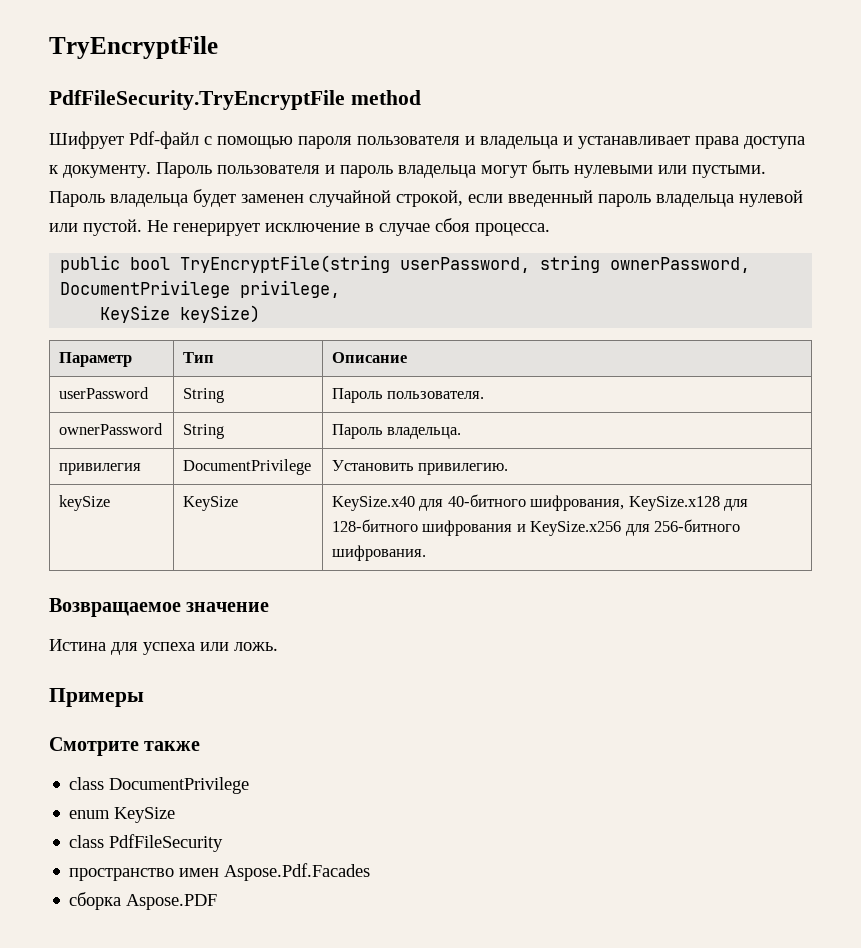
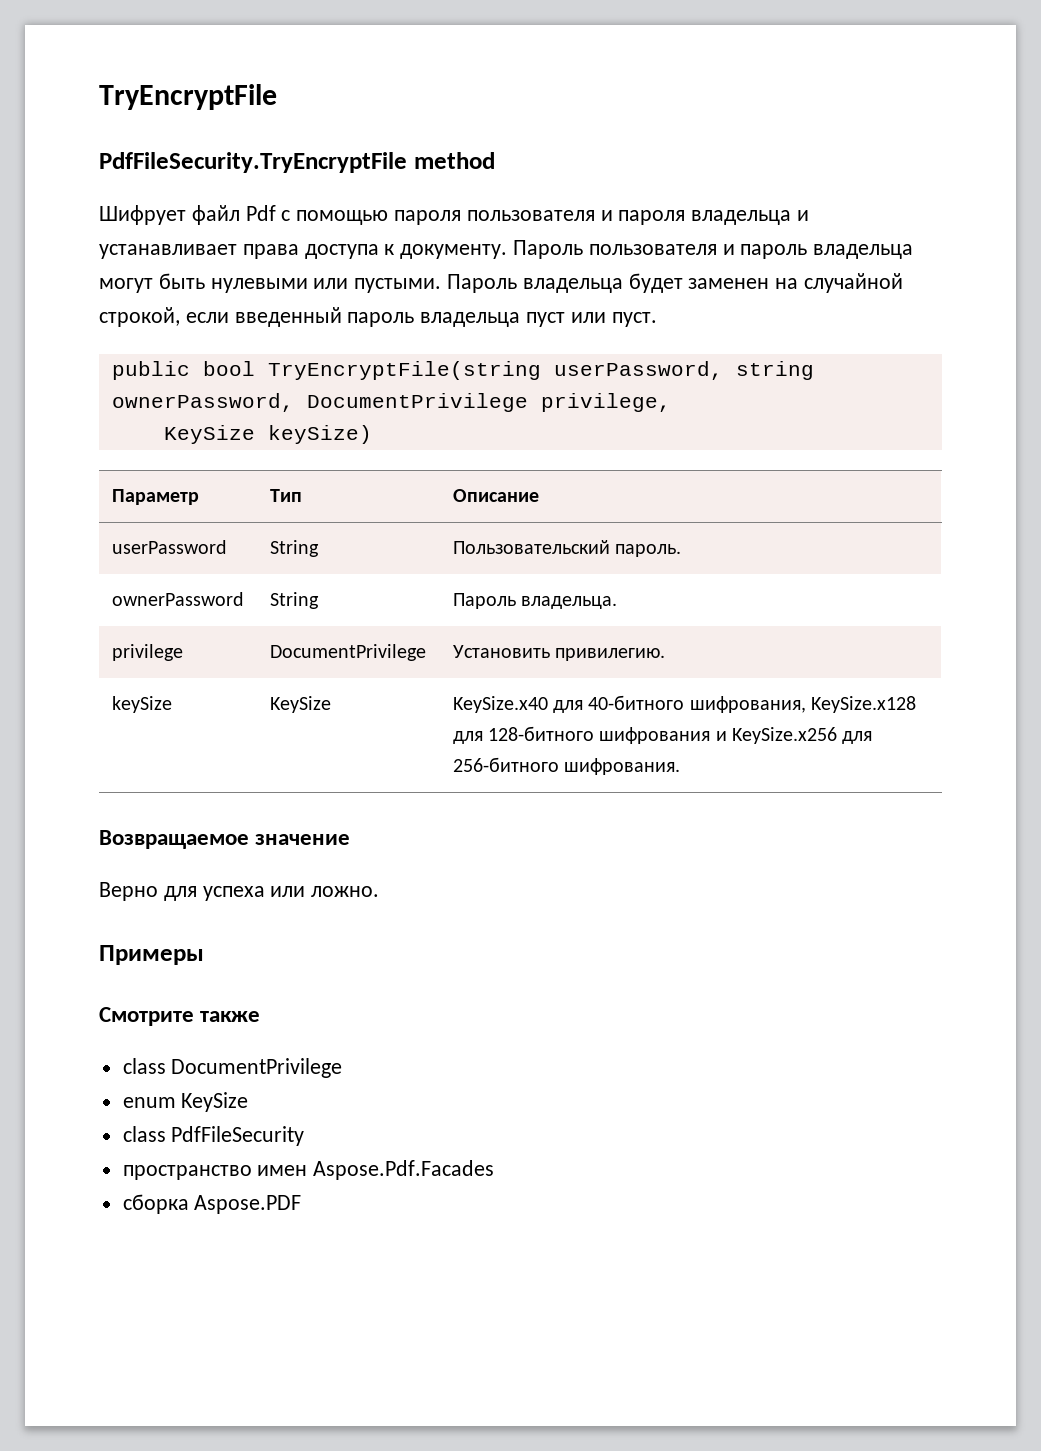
- Шифрует Pdf-файл с помощью пароля пользователя и владельца и устанавливает права доступа к документу.
+ Шифрует файл Pdf с помощью пароля пользователя и пароля владельца и устанавливает права доступа к документу.
- Пароль владельца будет заменен случайной строкой, если введенный пароль владельца нулевой или пустой. Не генерирует исключение в случае сбоя процесса.
+ Пароль владельца будет заменен на случайной строкой, если введенный пароль владельца пуст или пуст.
- userPassword | String | Пароль пользователя.
+ userPassword | String | Пользовательский пароль.
- привилегия | DocumentPrivilege | Установить привилегию.
+ privilege | DocumentPrivilege | Установить привилегию.
- Истина для успеха или ложь.
+ Верно для успеха или ложно.

